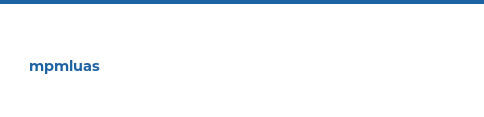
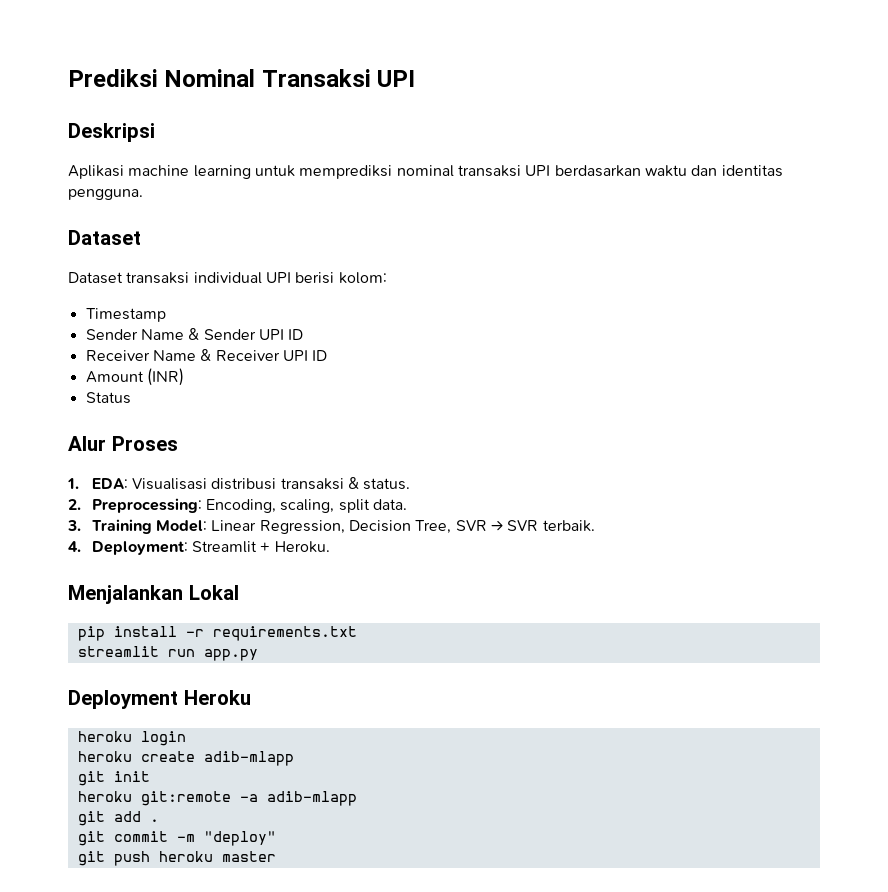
- mpmluas
+ Prediksi Nominal Transaksi UPI
+ Deskripsi
+ Aplikasi machine learning untuk memprediksi nominal transaksi UPI berdasarkan waktu dan identitas pengguna.
+ Dataset
+ Dataset transaksi individual UPI berisi kolom:
+ Timestamp
+ Sender Name & Sender UPI ID
+ Receiver Name & Receiver UPI ID
+ Amount (INR)
+ Status
+ Alur Proses
+ 1. EDA: Visualisasi distribusi transaksi & status.
+ 2. Preprocessing: Encoding, scaling, split data.
+ 3. Training Model: Linear Regression, Decision Tree, SVR → SVR terbaik.
+ 4. Deployment: Streamlit + Heroku.
+ Menjalankan Lokal
+ pip install -r requirements.txt
+ streamlit run app.py
+ Deployment Heroku
+ heroku login
+ heroku create adib-mlapp
+ git init
+ heroku git:remote -a adib-mlapp
+ git add .
+ git commit -m "deploy"
+ git push heroku master

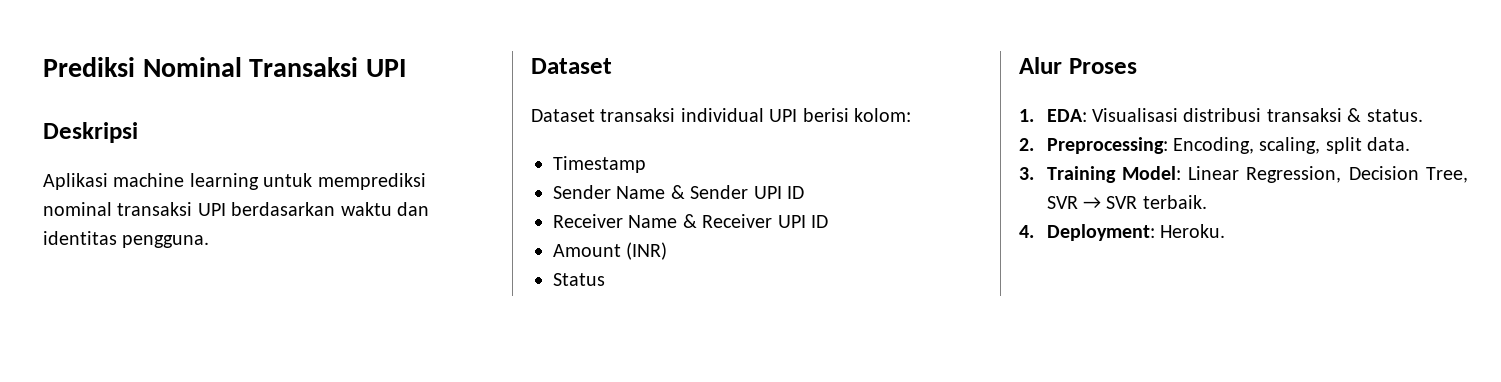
- 4. Deployment: Streamlit + Heroku.
+ 4. Deployment: Heroku.
- Menjalankan Lokal
- pip install -r requirements.txt
- streamlit run app.py
- Deployment Heroku
- heroku login
- heroku create adib-mlapp
- git init
- heroku git:remote -a adib-mlapp
- git add .
- git commit -m "deploy"
- git push heroku master

